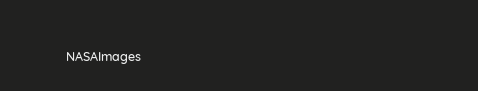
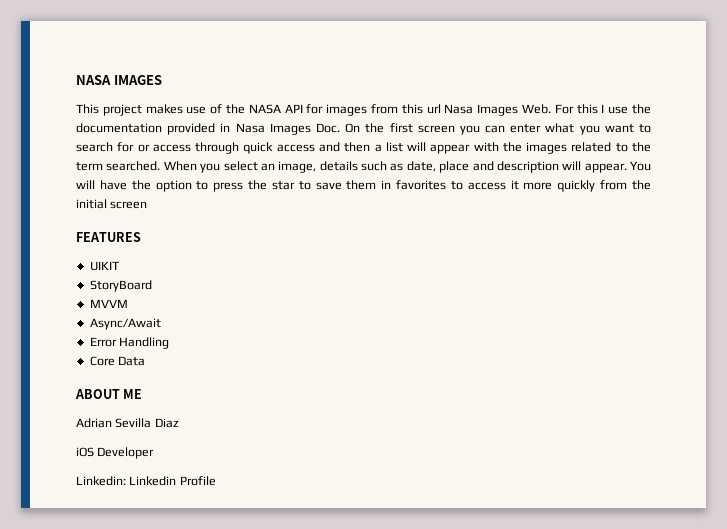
- NASAImages
+ NASA IMAGES
+ This project makes use of the NASA API for images from this url Nasa Images Web. For this I use the documentation provided in Nasa Images Doc. On the first screen you can enter what you want to search for or access through quick access and then a list will appear with the images related to the term searched. When you select an image, details such as date, place and description will appear. You will have the option to press the star to save them in favorites to access it more quickly from the initial screen
+ FEATURES
+ UIKIT
+ StoryBoard
+ MVVM
+ Async/Await
+ Error Handling
+ Core Data
+ ABOUT ME
+ Adrian Sevilla Diaz
+ iOS Developer
+ Linkedin: Linkedin Profile

